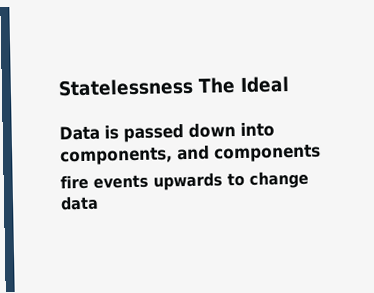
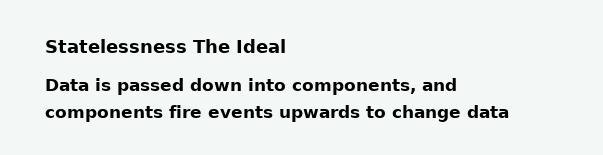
- Data is passed down into components, and components
- fire events upwards to change data
+ Data is passed down into components, and
+ components fire events upwards to change data

